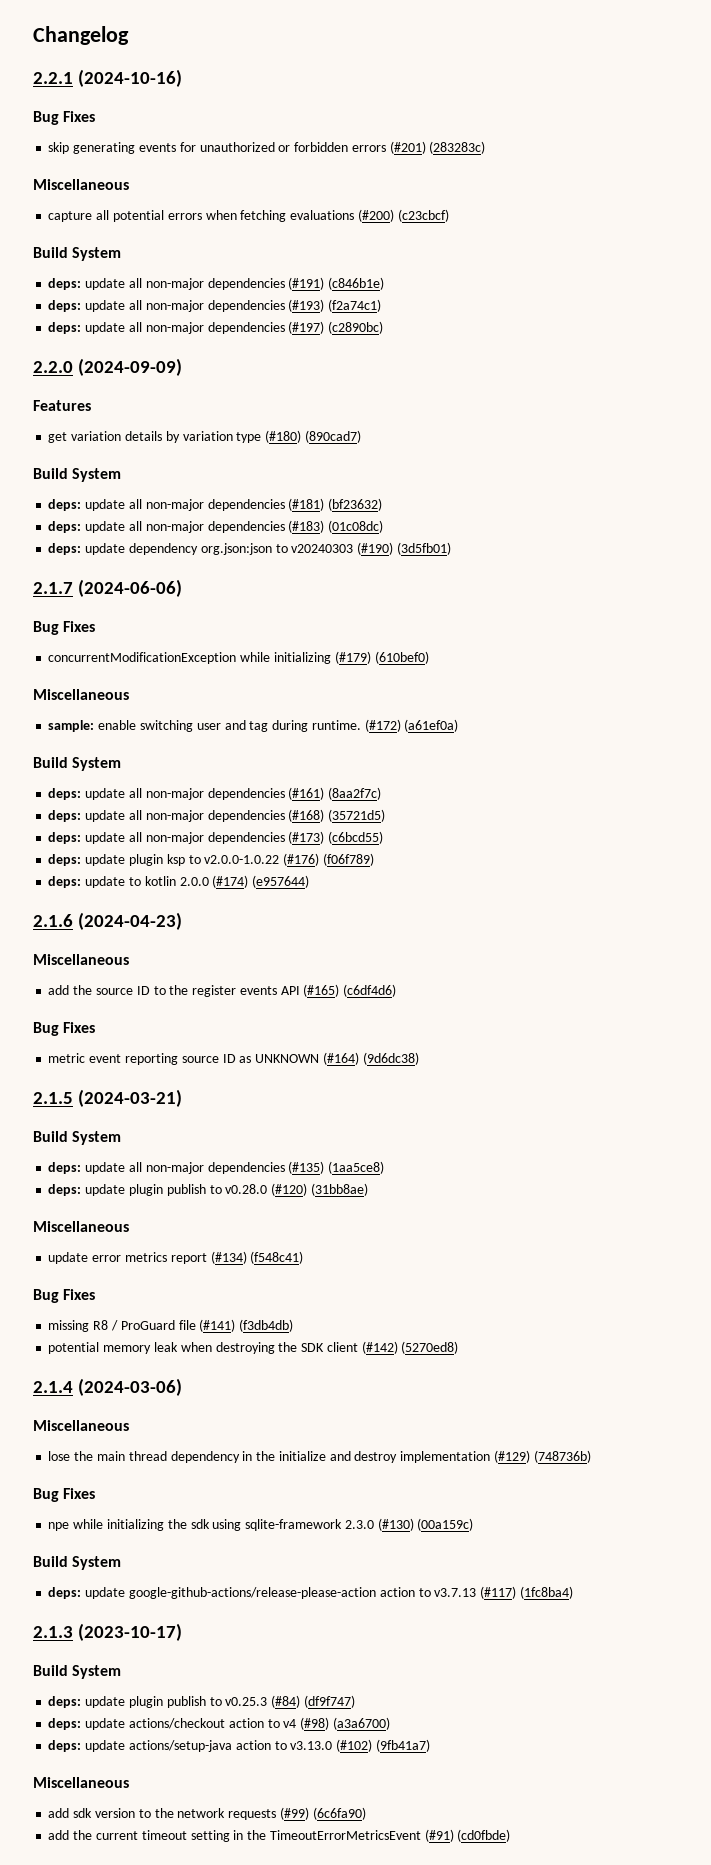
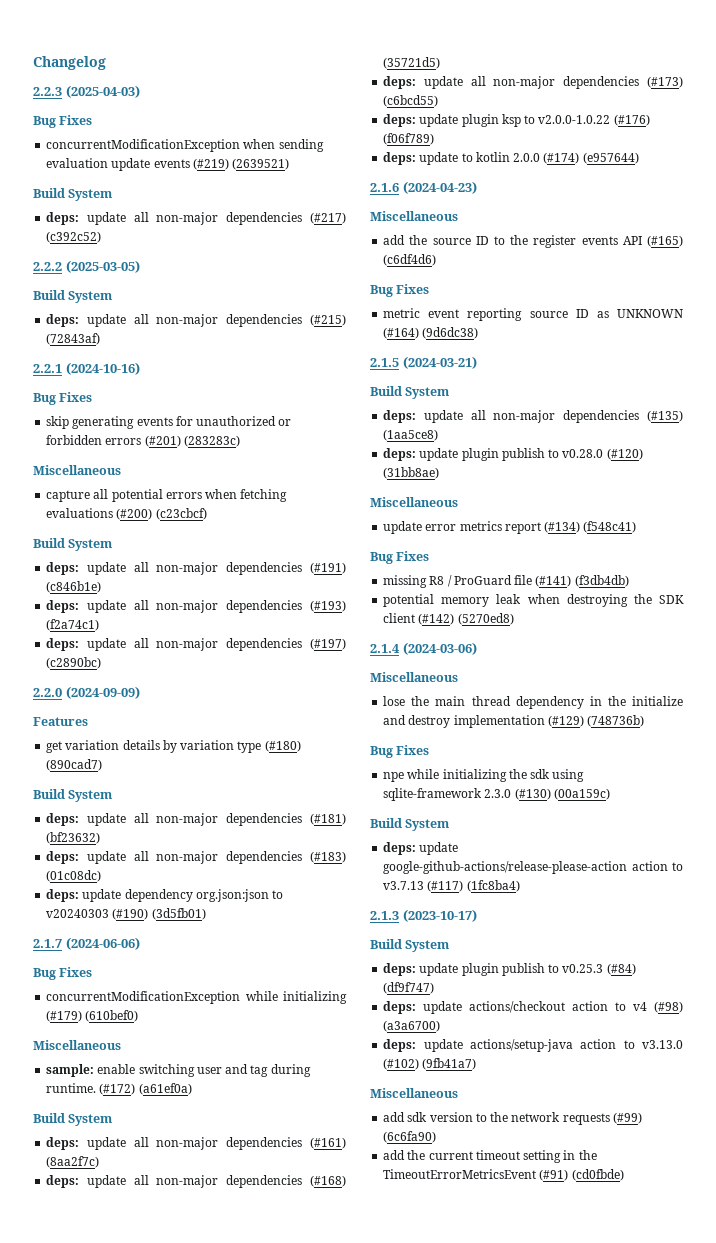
+ 2.2.3 (2025-04-03)
+ Bug Fixes
+ concurrentModificationException when sending evaluation update events (#219) (2639521)
+ Build System
+ deps: update all non-major dependencies (#217) (c392c52)
+ 2.2.2 (2025-03-05)
+ Build System
+ deps: update all non-major dependencies (#215) (72843af)

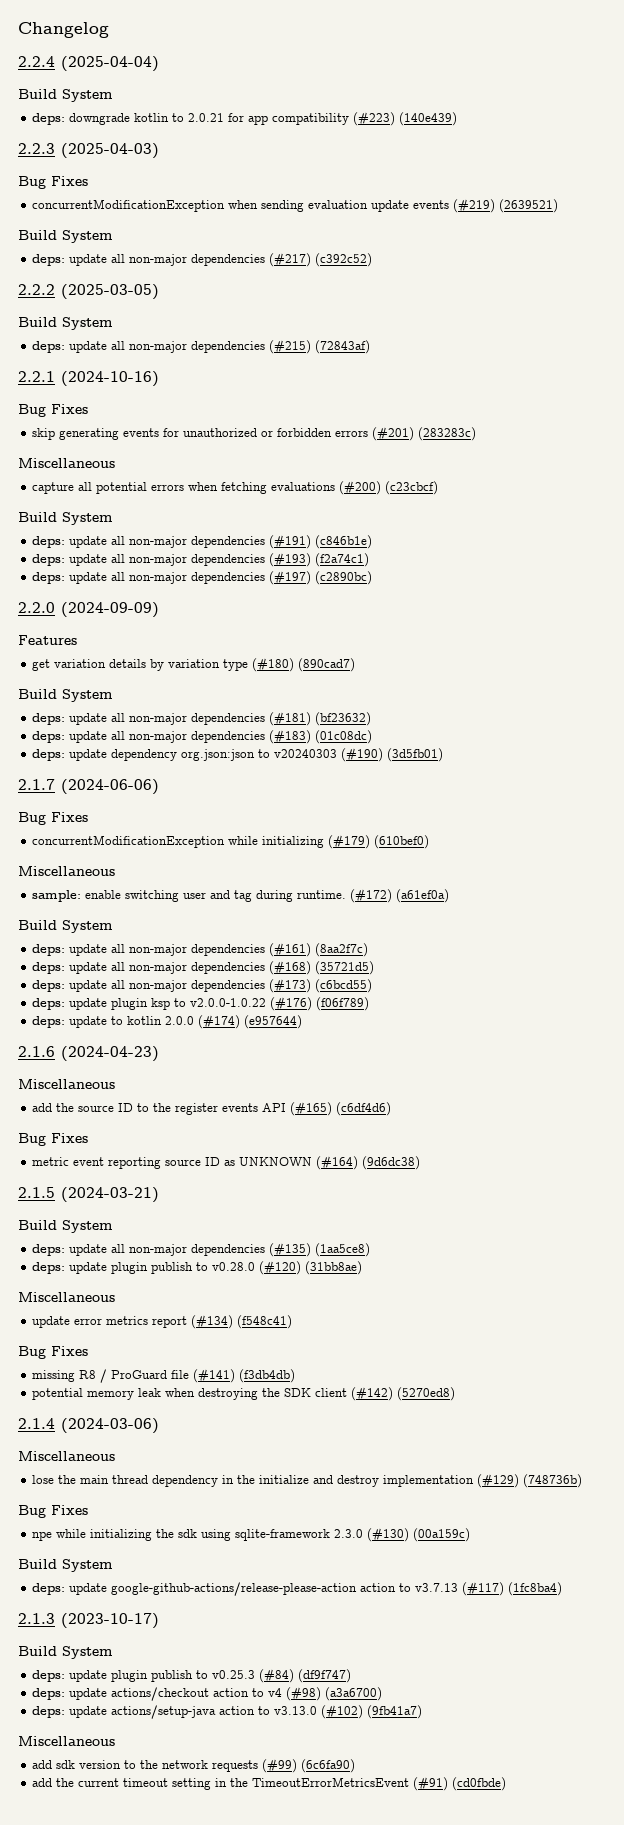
+ 2.2.4 (2025-04-04)
+ Build System
+ deps: downgrade kotlin to 2.0.21 for app compatibility (#223) (140e439)

